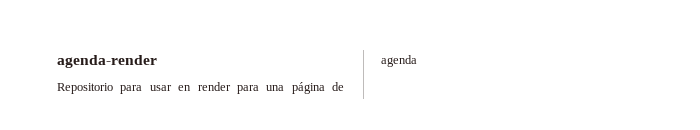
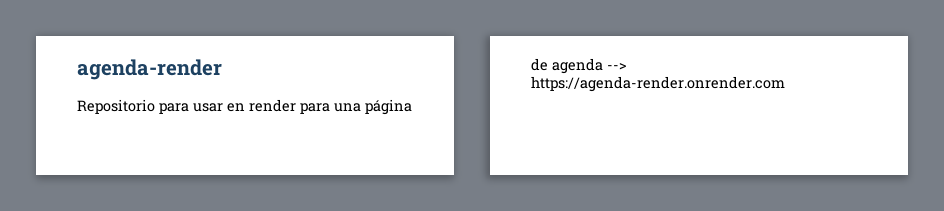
- Repositorio para usar en render para una página de agenda
+ Repositorio para usar en render para una página de agenda --> https://agenda-render.onrender.com

